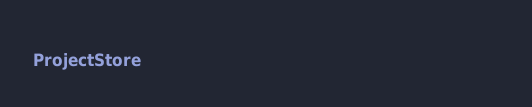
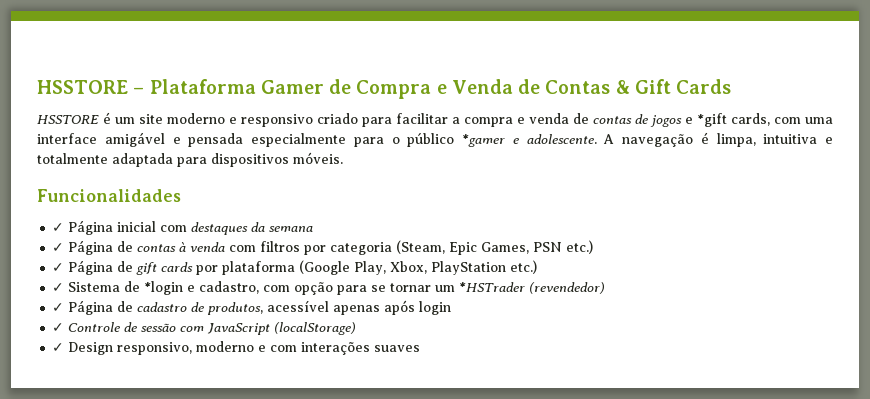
- ProjectStore
+ HSSTORE – Plataforma Gamer de Compra e Venda de Contas & Gift Cards
+ HSSTORE é um site moderno e responsivo criado para facilitar a compra e venda de contas de jogos e *gift cards, com uma interface amigável e pensada especialmente para o público *gamer e adolescente. A navegação é limpa, intuitiva e totalmente adaptada para dispositivos móveis.
+ Funcionalidades
+ ✓ Página inicial com destaques da semana
+ ✓ Página de contas à venda com filtros por categoria (Steam, Epic Games, PSN etc.)
+ ✓ Página de gift cards por plataforma (Google Play, Xbox, PlayStation etc.)
+ ✓ Sistema de *login e cadastro, com opção para se tornar um *HSTrader (revendedor)
+ ✓ Página de cadastro de produtos, acessível apenas após login
+ ✓ Controle de sessão com JavaScript (localStorage)
+ ✓ Design responsivo, moderno e com interações suaves

